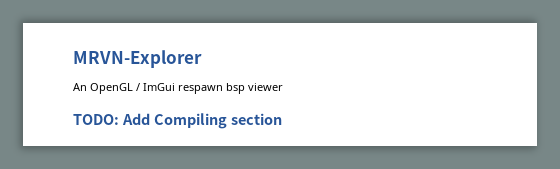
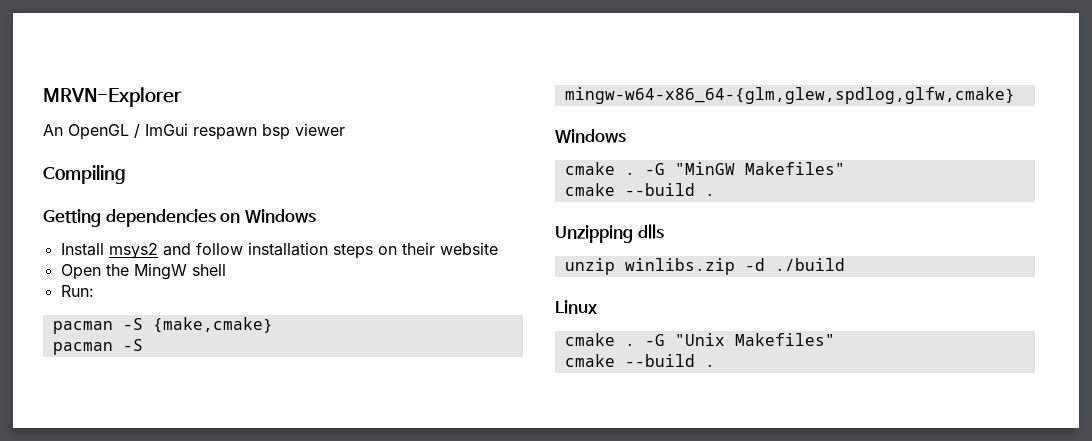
- TODO: Add Compiling section
+ Compiling
+ Getting dependencies on Windows
+ Install msys2 and follow installation steps on their website
+ Open the MingW shell
+ Run:
+ pacman -S {make,cmake}
+ pacman -S mingw-w64-x86_64-{glm,glew,spdlog,glfw,cmake}
+ Windows
+ cmake . -G "MinGW Makefiles"
+ cmake --build .
+ Unzipping dlls
+ unzip winlibs.zip -d ./build
+ Linux
+ cmake . -G "Unix Makefiles"
+ cmake --build .

